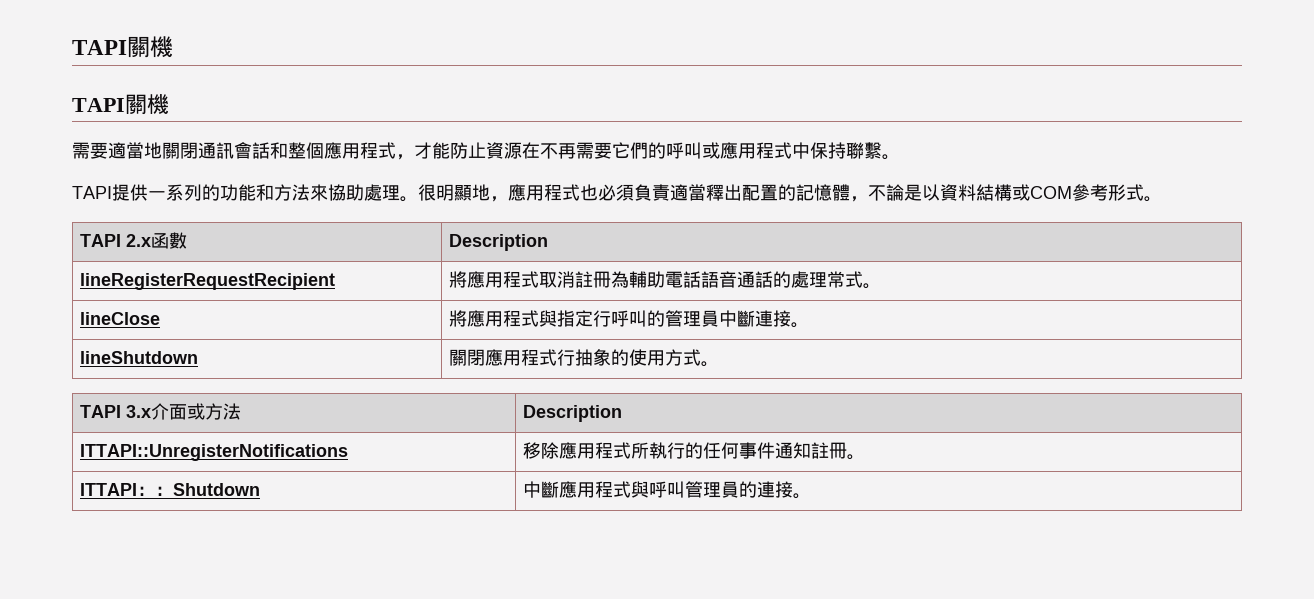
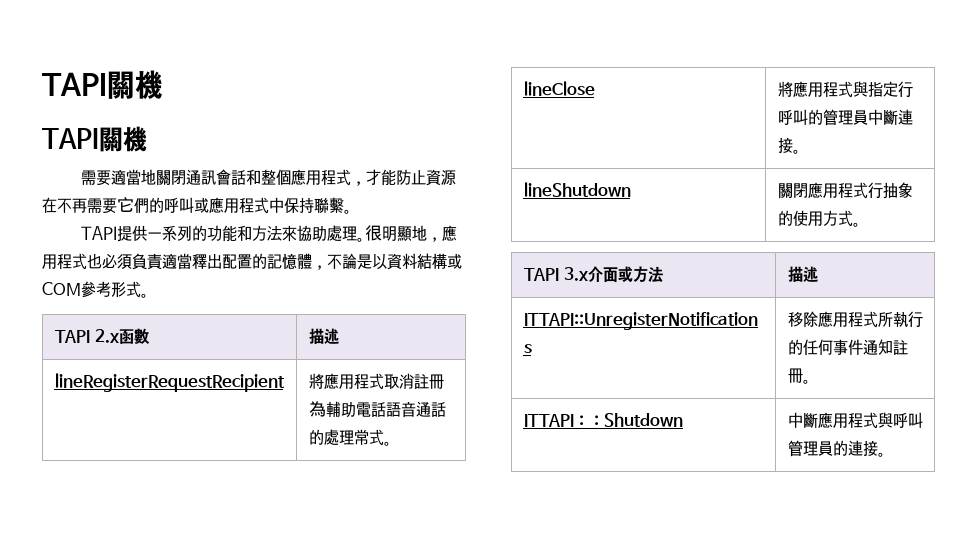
- TAPI 2.x函數 | Description
+ TAPI 2.x函數 | 描述
- TAPI 3.x介面或方法 | Description
+ TAPI 3.x介面或方法 | 描述

